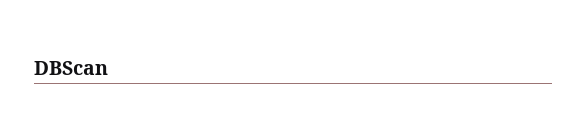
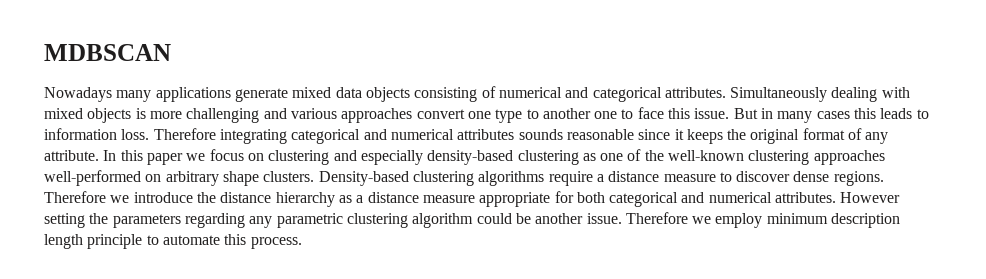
- DBScan
+ MDBSCAN
+ Nowadays many applications generate mixed data objects consisting of numerical and categorical attributes. Simultaneously dealing with mixed objects is more challenging and various approaches convert one type to another one to face this issue. But in many cases this leads to information loss. Therefore integrating categorical and numerical attributes sounds reasonable since it keeps the original format of any attribute. In this paper we focus on clustering and especially density-based clustering as one of the well-known clustering approaches well-performed on arbitrary shape clusters. Density-based clustering algorithms require a distance measure to discover dense regions. Therefore we introduce the distance hierarchy as a distance measure appropriate for both categorical and numerical attributes. However setting the parameters regarding any parametric clustering algorithm could be another issue. Therefore we employ minimum description length principle to automate this process.

